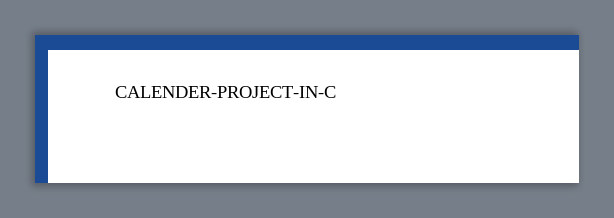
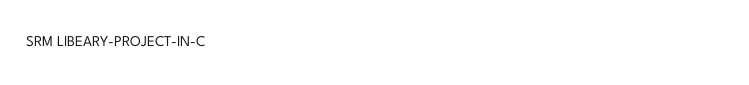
- CALENDER-PROJECT-IN-C
+ SRM LIBEARY-PROJECT-IN-C

